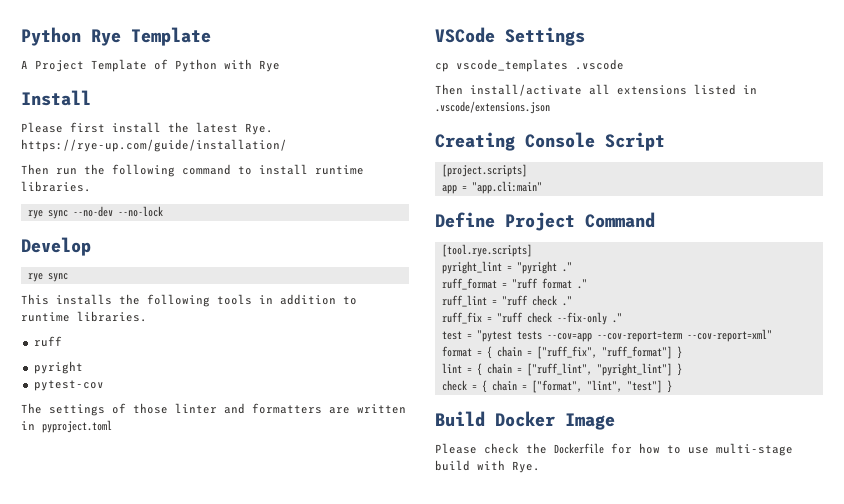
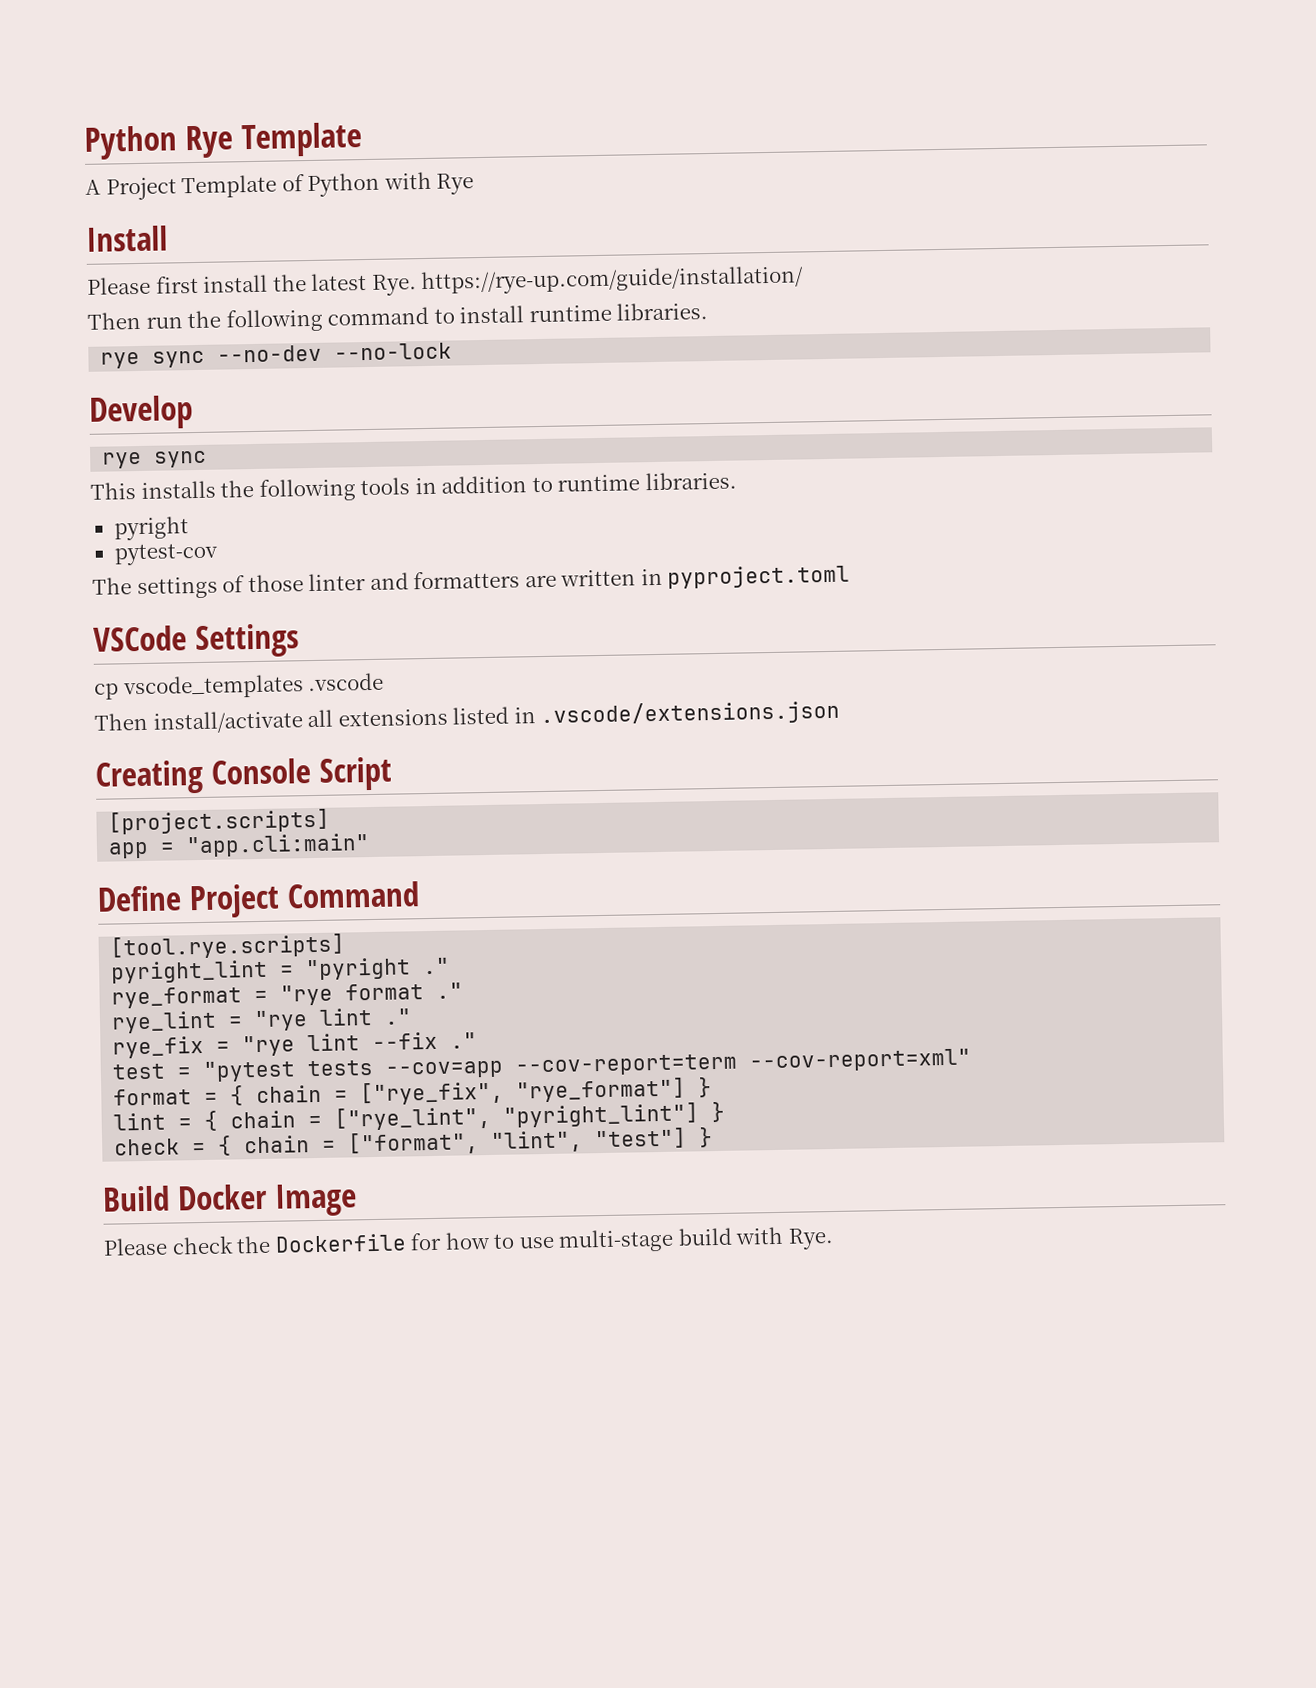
- ruff
- ruff_format = "ruff format ."
+ rye_format = "rye format ."
- ruff_lint = "ruff check ."
- ruff_fix = "ruff check --fix-only ."
+ rye_lint = "rye lint ."
+ rye_fix = "rye lint --fix ."
- format = { chain = ["ruff_fix", "ruff_format"] }
+ format = { chain = ["rye_fix", "rye_format"] }
- lint = { chain = ["ruff_lint", "pyright_lint"] }
+ lint = { chain = ["rye_lint", "pyright_lint"] }

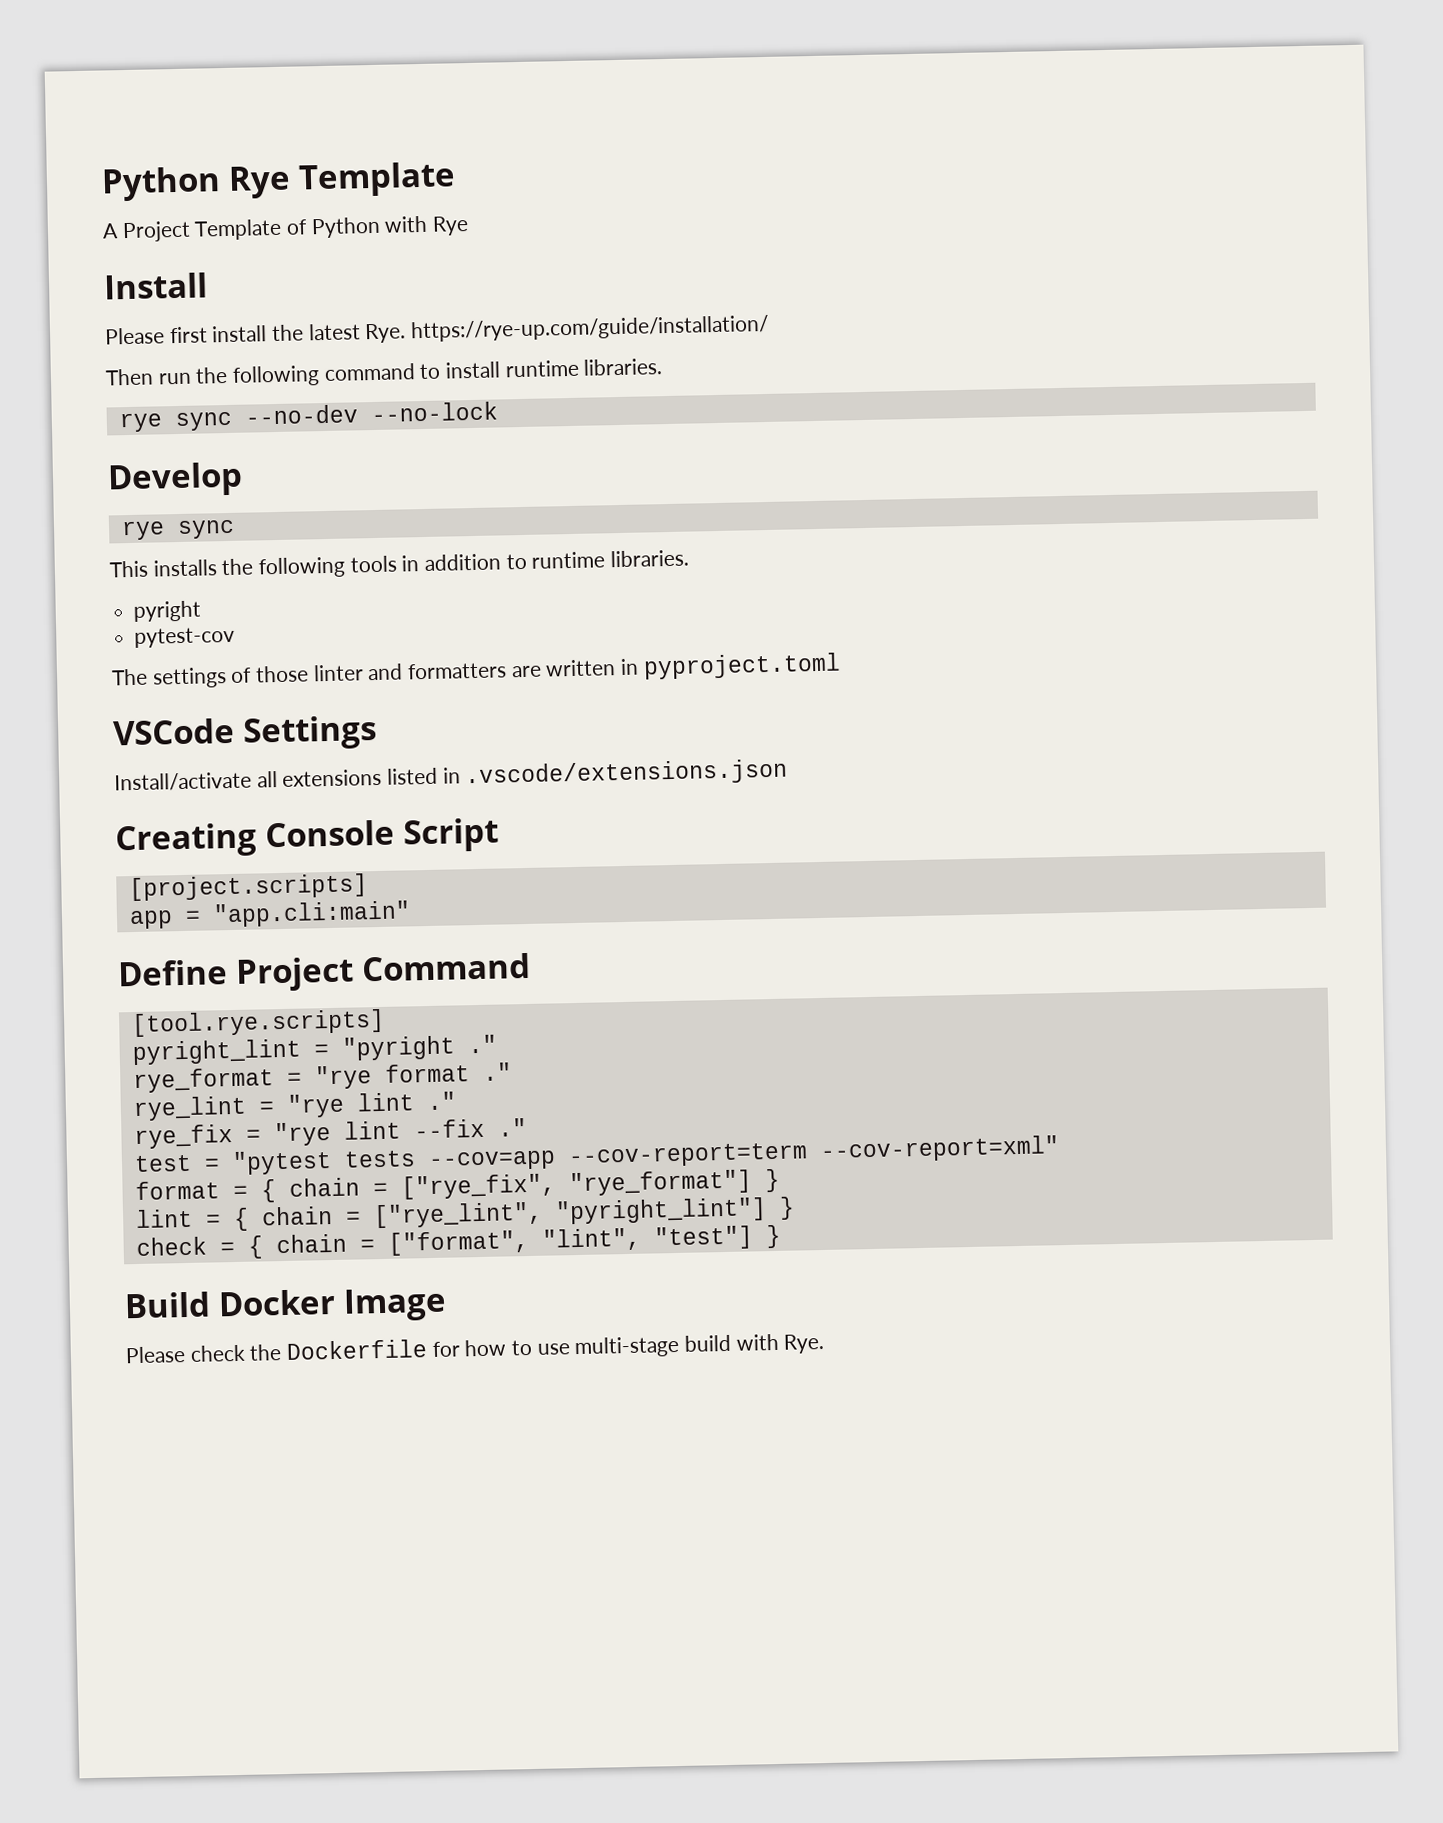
- cp vscode_templates .vscode
- Then install/activate all extensions listed in .vscode/extensions.json
+ Install/activate all extensions listed in .vscode/extensions.json

